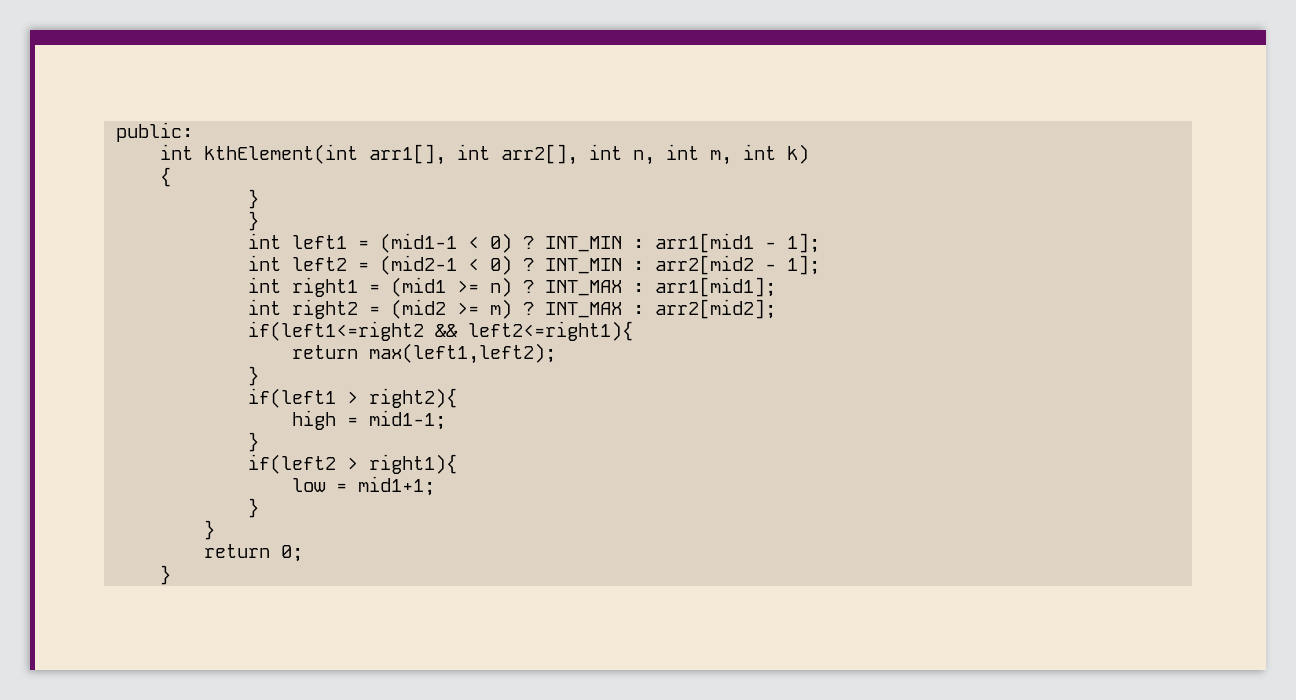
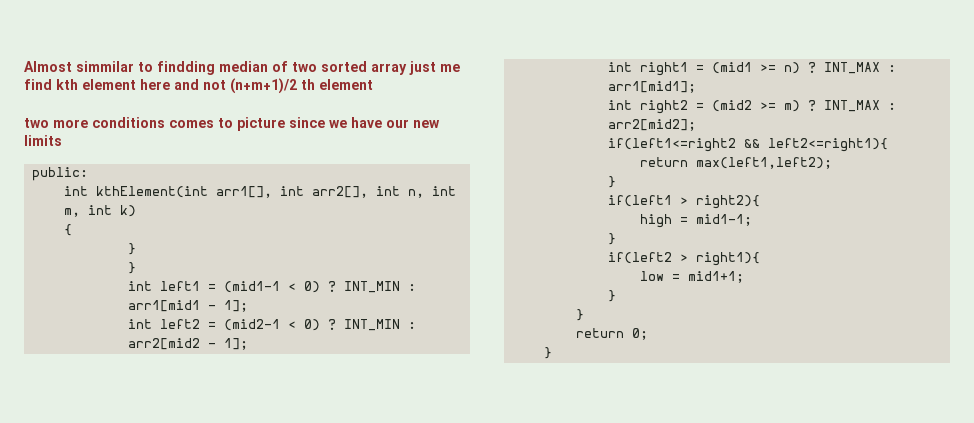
+ Almost simmilar to findding median of two sorted array just me find kth element here and not (n+m+1)/2 th element
+ two more conditions comes to picture since we have our new limits

